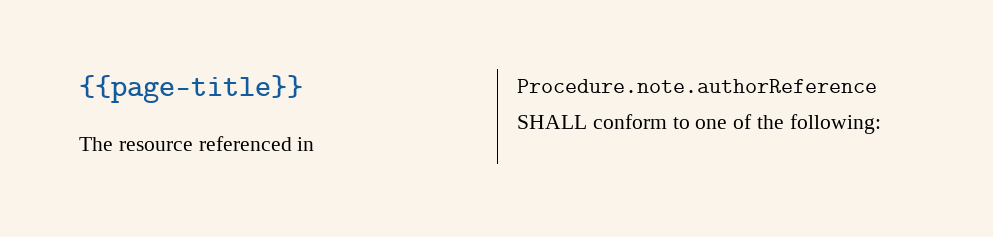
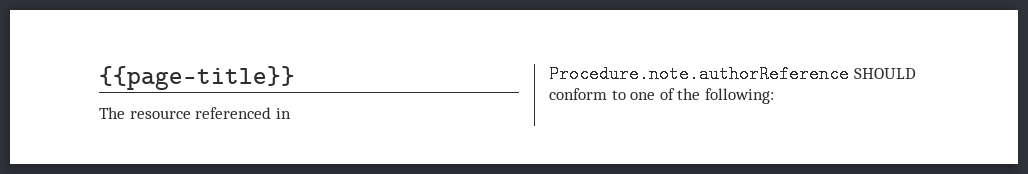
- The resource referenced in Procedure.note.authorReference SHALL conform to one of the following:
+ The resource referenced in Procedure.note.authorReference SHOULD conform to one of the following:

